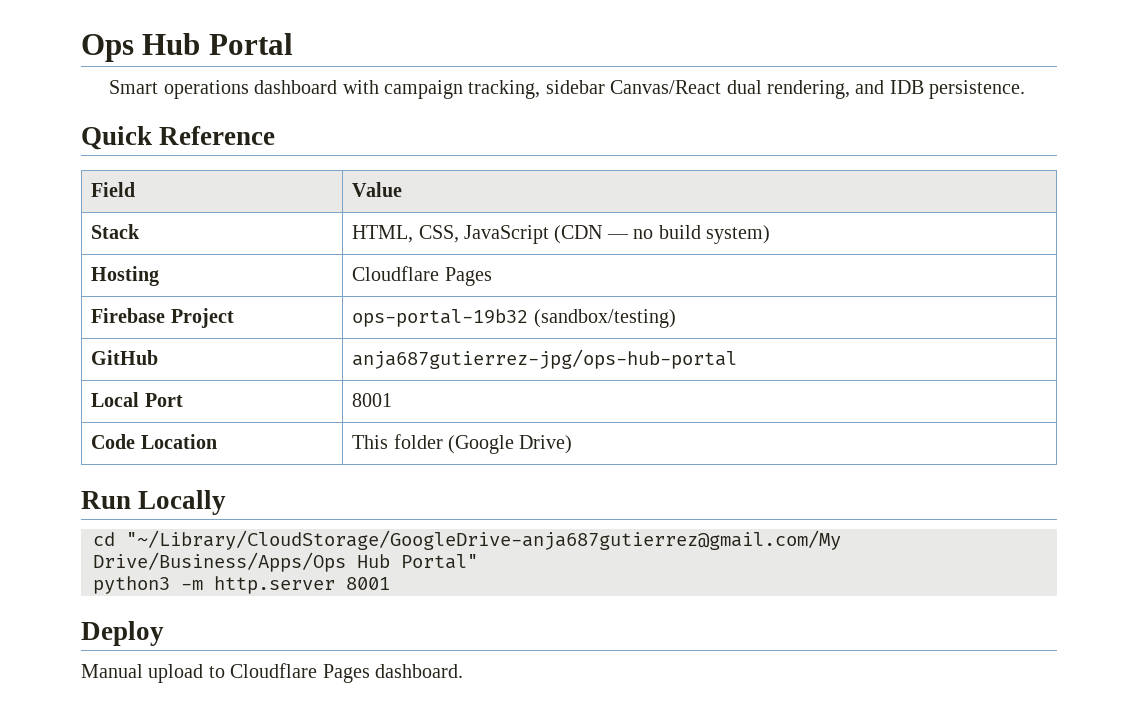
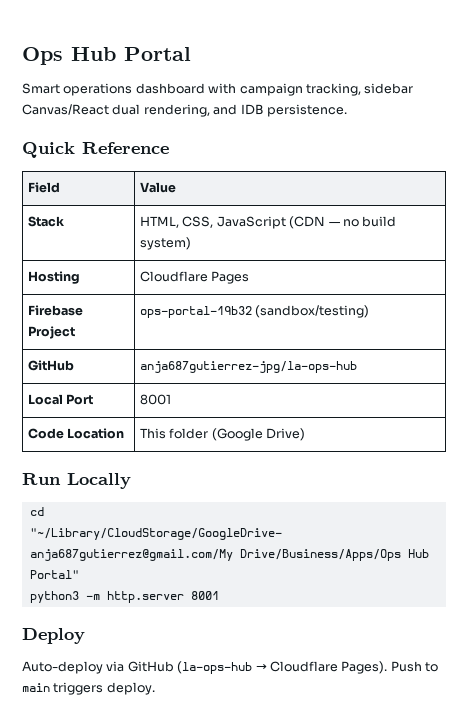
- GitHub | anja687gutierrez-jpg/ops-hub-portal
+ GitHub | anja687gutierrez-jpg/la-ops-hub
- Manual upload to Cloudflare Pages dashboard.
+ Auto-deploy via GitHub (la-ops-hub → Cloudflare Pages). Push to main triggers deploy.

